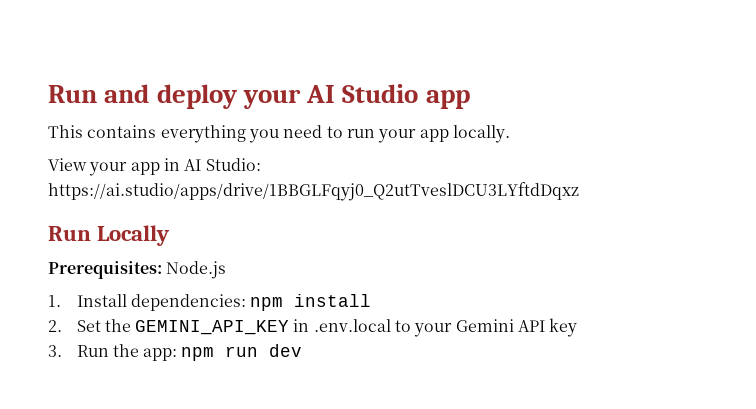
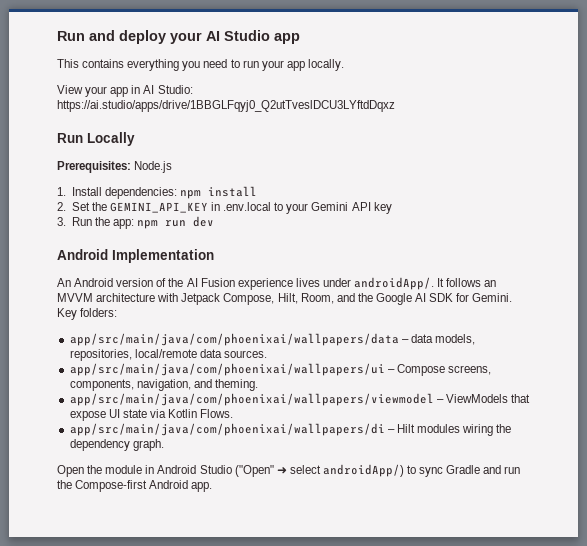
+ Android Implementation
+ An Android version of the AI Fusion experience lives under androidApp/. It follows an MVVM architecture with Jetpack Compose, Hilt, Room, and the Google AI SDK for Gemini. Key folders:
+ app/src/main/java/com/phoenixai/wallpapers/data – data models, repositories, local/remote data sources.
+ app/src/main/java/com/phoenixai/wallpapers/ui – Compose screens, components, navigation, and theming.
+ app/src/main/java/com/phoenixai/wallpapers/viewmodel – ViewModels that expose UI state via Kotlin Flows.
+ app/src/main/java/com/phoenixai/wallpapers/di – Hilt modules wiring the dependency graph.
+ Open the module in Android Studio ("Open" ➜ select androidApp/) to sync Gradle and run the Compose-first Android app.

